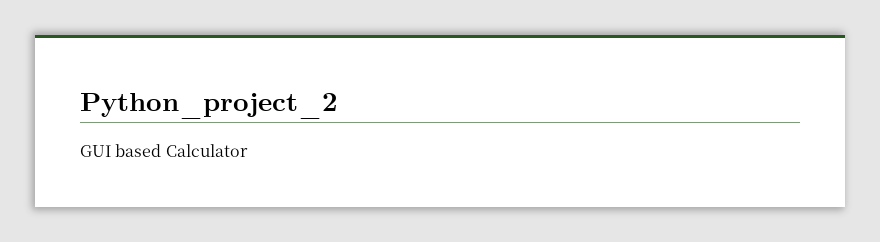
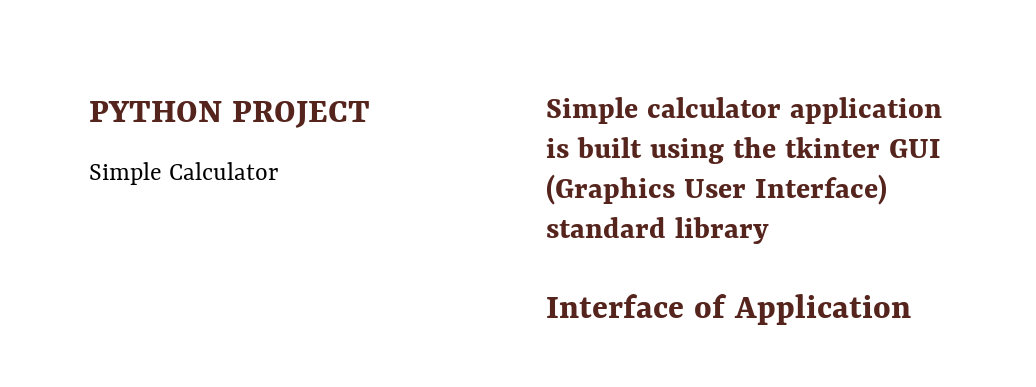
- Python_project_2
- GUI based Calculator
+ PYTHON PROJECT
+ Simple Calculator
+ Simple calculator application is built using the tkinter GUI (Graphics User Interface) standard library
+ Interface of Application

